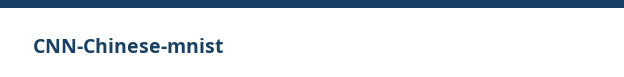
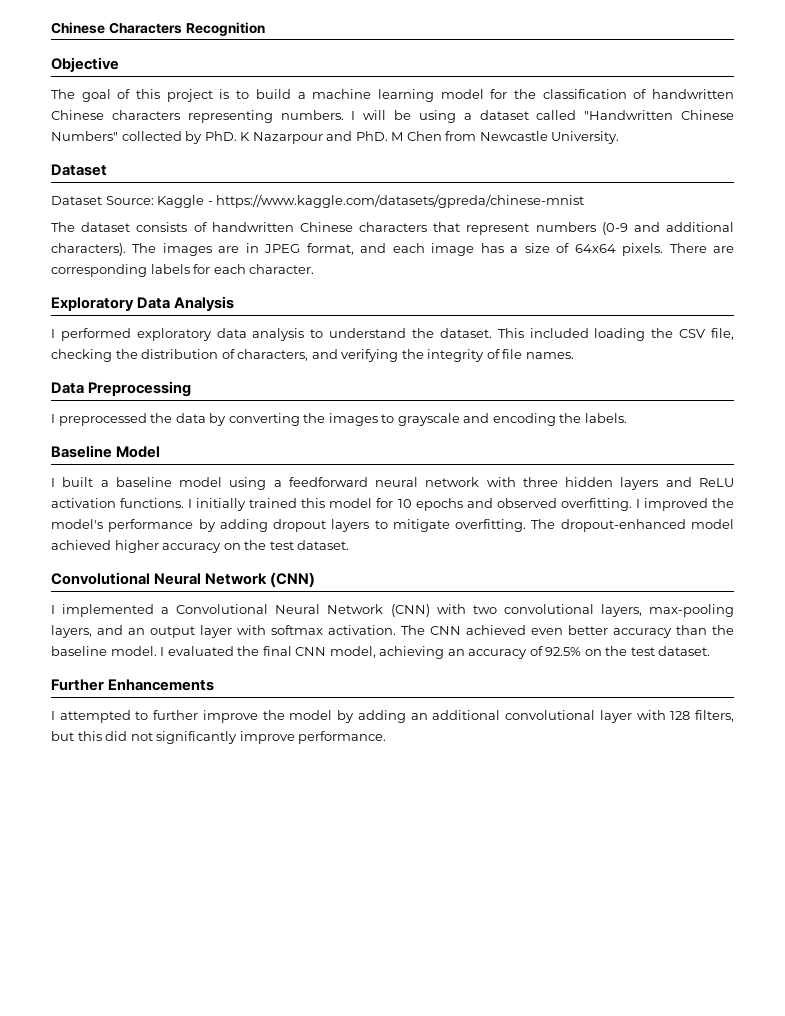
- CNN-Chinese-mnist
+ Chinese Characters Recognition
+ Objective
+ The goal of this project is to build a machine learning model for the classification of handwritten Chinese characters representing numbers. I will be using a dataset called "Handwritten Chinese Numbers" collected by PhD. K Nazarpour and PhD. M Chen from Newcastle University.
+ Dataset
+ Dataset Source: Kaggle - https://www.kaggle.com/datasets/gpreda/chinese-mnist
+ The dataset consists of handwritten Chinese characters that represent numbers (0-9 and additional characters). The images are in JPEG format, and each image has a size of 64x64 pixels. There are corresponding labels for each character.
+ Exploratory Data Analysis
+ I performed exploratory data analysis to understand the dataset. This included loading the CSV file, checking the distribution of characters, and verifying the integrity of file names.
+ Data Preprocessing
+ I preprocessed the data by converting the images to grayscale and encoding the labels.
+ Baseline Model
+ I built a baseline model using a feedforward neural network with three hidden layers and ReLU activation functions. I initially trained this model for 10 epochs and observed overfitting. I improved the model's performance by adding dropout layers to mitigate overfitting. The dropout-enhanced model achieved higher accuracy on the test dataset.
+ Convolutional Neural Network (CNN)
+ I implemented a Convolutional Neural Network (CNN) with two convolutional layers, max-pooling layers, and an output layer with softmax activation. The CNN achieved even better accuracy than the baseline model. I evaluated the final CNN model, achieving an accuracy of 92.5% on the test dataset.
+ Further Enhancements
+ I attempted to further improve the model by adding an additional convolutional layer with 128 filters, but this did not significantly improve performance.

